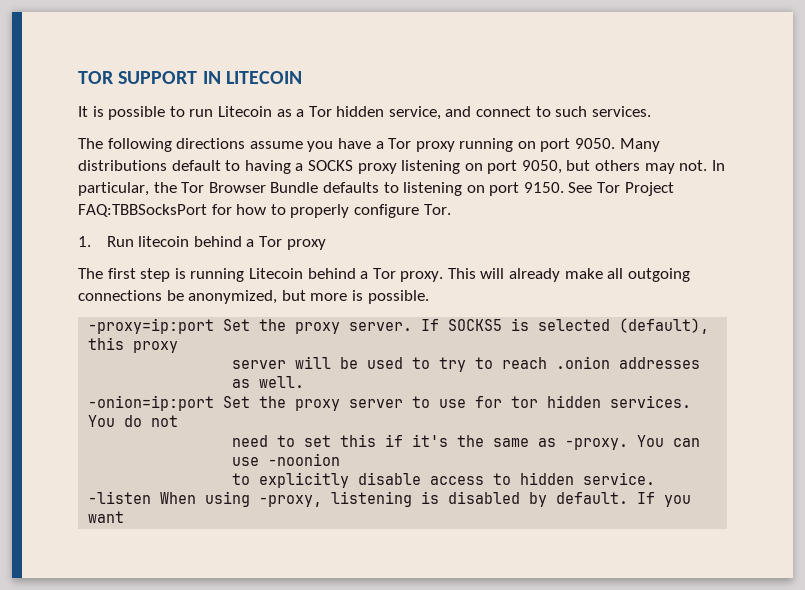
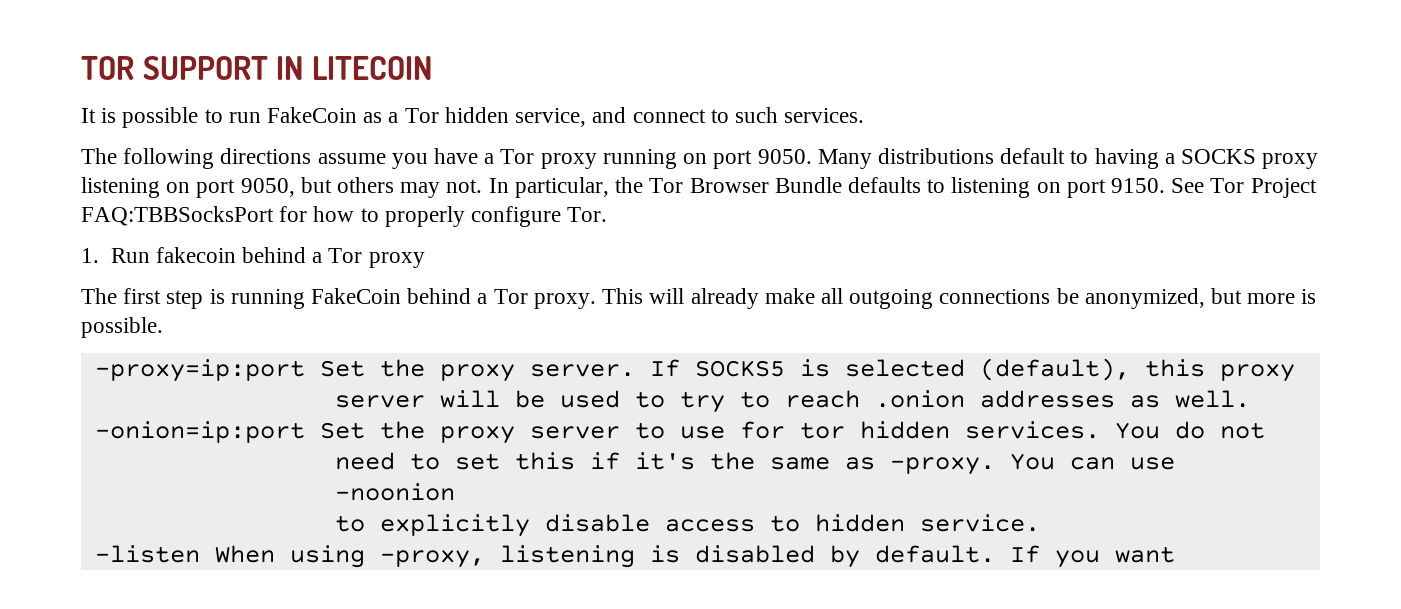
- It is possible to run Litecoin as a Tor hidden service, and connect to such services.
+ It is possible to run FakeCoin as a Tor hidden service, and connect to such services.
- 1. Run litecoin behind a Tor proxy
+ 1. Run fakecoin behind a Tor proxy
- The first step is running Litecoin behind a Tor proxy.
+ The first step is running FakeCoin behind a Tor proxy.

